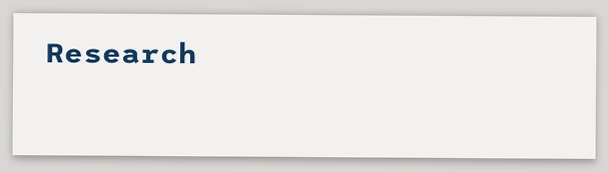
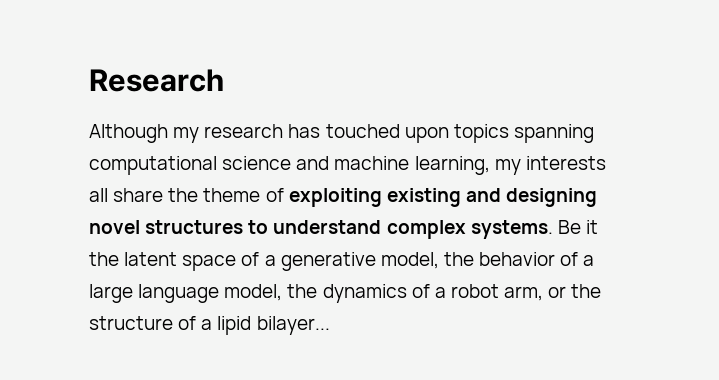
+ Although my research has touched upon topics spanning computational science and machine learning, my interests all share the theme of exploiting existing and designing novel structures to understand complex systems. Be it the latent space of a generative model, the behavior of a large language model, the dynamics of a robot arm, or the structure of a lipid bilayer...

